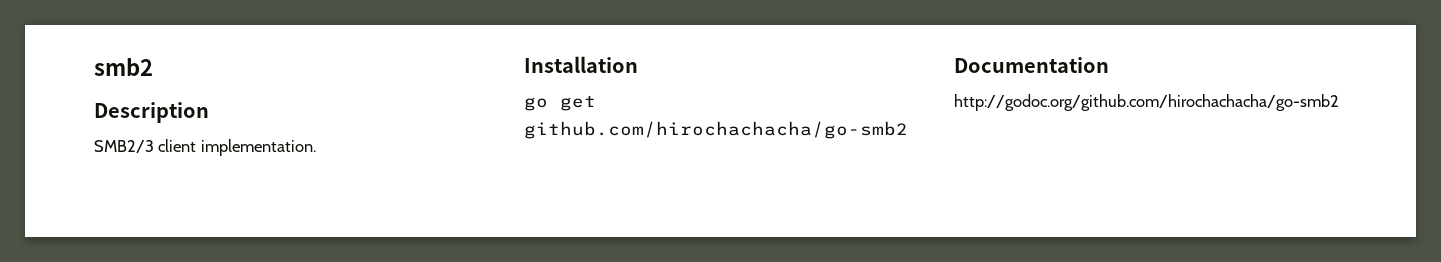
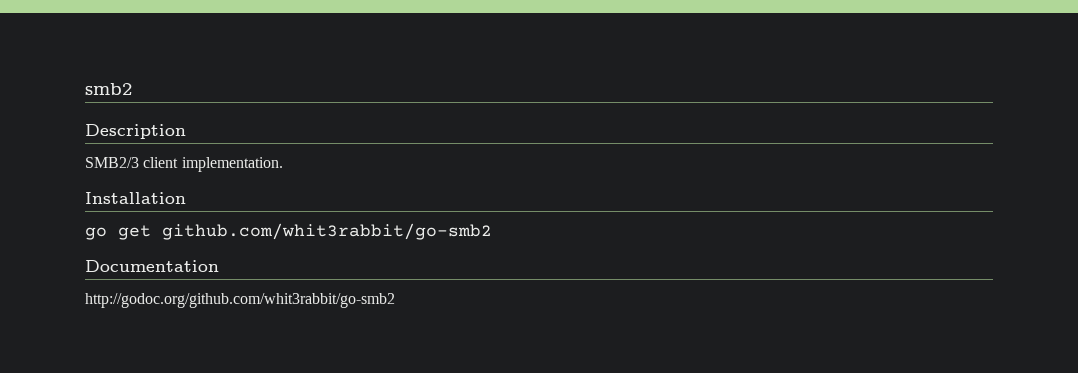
- go get github.com/hirochachacha/go-smb2
+ go get github.com/whit3rabbit/go-smb2
- http://godoc.org/github.com/hirochachacha/go-smb2
+ http://godoc.org/github.com/whit3rabbit/go-smb2

